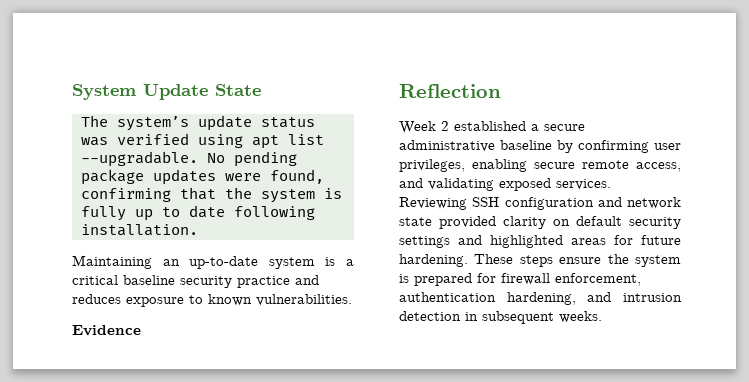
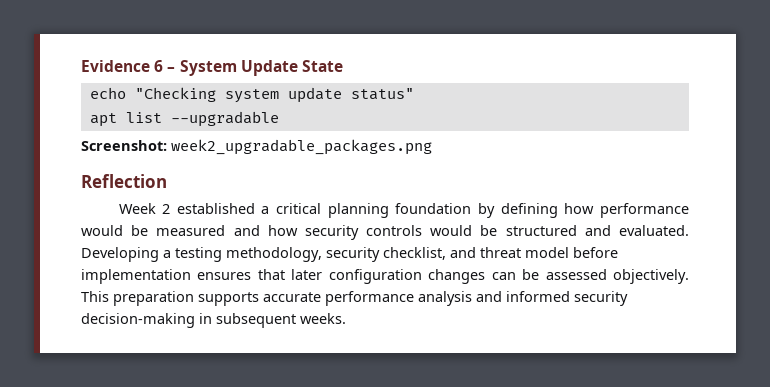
- System Update State
+ Evidence 6 – System Update State
- The system’s update status was verified using apt list --upgradable. No pending package updates were found, confirming that the system is fully up to date following installation.
- Maintaining an up-to-date system is a critical baseline security practice and reduces exposure to known vulnerabilities.
- Evidence
+ echo "Checking system update status"
+ apt list --upgradable
+ Screenshot: week2_upgradable_packages.png
- Week 2 established a secure administrative baseline by confirming user privileges, enabling secure remote access, and validating exposed services. Reviewing SSH configuration and network state provided clarity on default security settings and highlighted areas for future hardening. These steps ensure the system is prepared for firewall enforcement, authentication hardening, and intrusion detection in subsequent weeks.
+ Week 2 established a critical planning foundation by defining how performance would be measured and how security controls would be structured and evaluated. Developing a testing methodology, security checklist, and threat model before implementation ensures that later configuration changes can be assessed objectively. This preparation supports accurate performance analysis and informed security decision-making in subsequent weeks.

